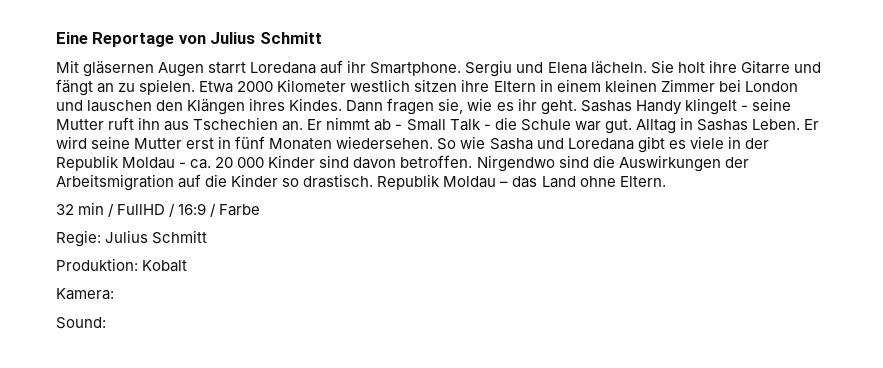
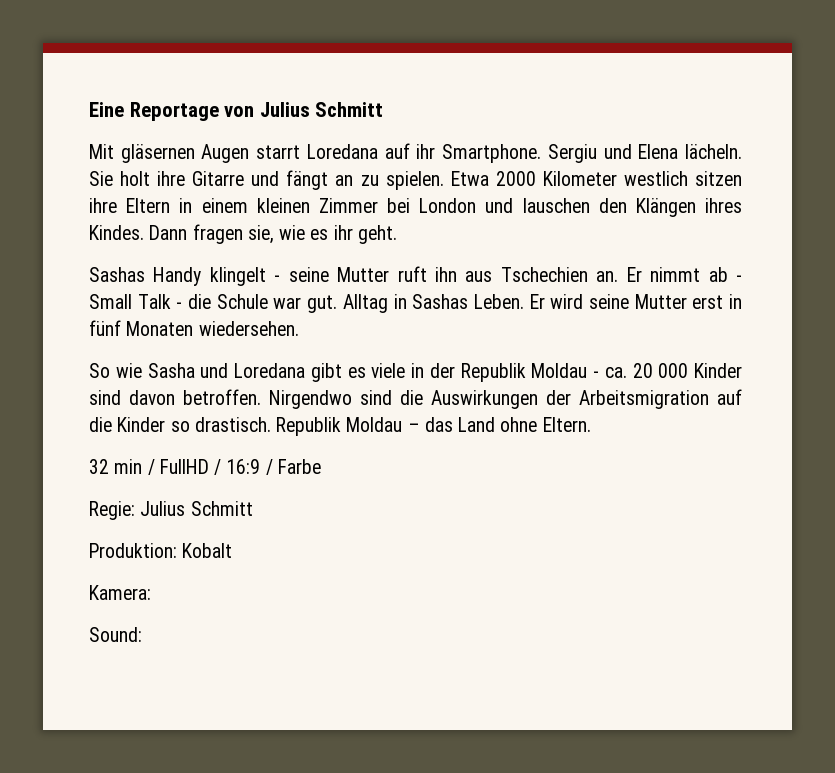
- Dann fragen sie, wie es ihr geht. Sashas Handy klingelt - seine Mutter ruft ihn aus Tschechien an.
+ Dann fragen sie, wie es ihr geht.
+ Sashas Handy klingelt - seine Mutter ruft ihn aus Tschechien an.
- Er wird seine Mutter erst in fünf Monaten wiedersehen. So wie Sasha und Loredana gibt es viele in der Republik Moldau - ca. 20 000 Kinder sind davon betroffen.
+ Er wird seine Mutter erst in fünf Monaten wiedersehen.
+ So wie Sasha und Loredana gibt es viele in der Republik Moldau - ca. 20 000 Kinder sind davon betroffen.

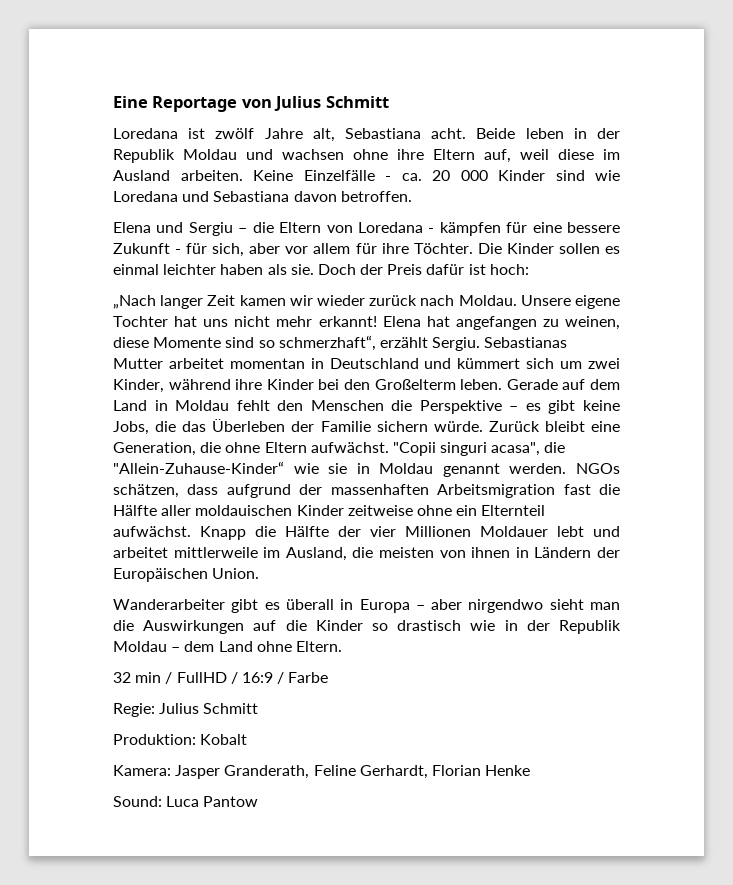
- Mit gläsernen Augen starrt Loredana auf ihr Smartphone. Sergiu und Elena lächeln. Sie holt ihre Gitarre und fängt an zu spielen. Etwa 2000 Kilometer westlich sitzen ihre Eltern in einem kleinen Zimmer bei London und lauschen den Klängen ihres Kindes. Dann fragen sie, wie es ihr geht.
- Sashas Handy klingelt - seine Mutter ruft ihn aus Tschechien an. Er nimmt ab - Small Talk - die Schule war gut. Alltag in Sashas Leben. Er wird seine Mutter erst in fünf Monaten wiedersehen.
- So wie Sasha und Loredana gibt es viele in der Republik Moldau - ca. 20 000 Kinder sind davon betroffen. Nirgendwo sind die Auswirkungen der Arbeitsmigration auf die Kinder so drastisch. Republik Moldau – das Land ohne Eltern.
+ Loredana ist zwölf Jahre alt, Sebastiana acht. Beide leben in der Republik Moldau und wachsen ohne ihre Eltern auf, weil diese im Ausland arbeiten. Keine Einzelfälle - ca. 20 000 Kinder sind wie Loredana und Sebastiana davon betroffen.
+ Elena und Sergiu – die Eltern von Loredana - kämpfen für eine bessere Zukunft - für sich, aber vor allem für ihre Töchter. Die Kinder sollen es einmal leichter haben als sie. Doch der Preis dafür ist hoch:
+ „Nach langer Zeit kamen wir wieder zurück nach Moldau. Unsere eigene Tochter hat uns nicht mehr erkannt! Elena hat angefangen zu weinen, diese Momente sind so schmerzhaft“, erzählt Sergiu. Sebastianas Mutter arbeitet momentan in Deutschland und kümmert sich um zwei Kinder, während ihre Kinder bei den Großelterm leben. Gerade auf dem Land in Moldau fehlt den Menschen die Perspektive – es gibt keine Jobs, die das Überleben der Familie sichern würde. Zurück bleibt eine Generation, die ohne Eltern aufwächst. "Copii singuri acasa", die "Allein-Zuhause-Kinder“ wie sie in Moldau genannt werden. NGOs schätzen, dass aufgrund der massenhaften Arbeitsmigration fast die Hälfte aller moldauischen Kinder zeitweise ohne ein Elternteil aufwächst. Knapp die Hälfte der vier Millionen Moldauer lebt und arbeitet mittlerweile im Ausland, die meisten von ihnen in Ländern der Europäischen Union.
+ Wanderarbeiter gibt es überall in Europa – aber nirgendwo sieht man die Auswirkungen auf die Kinder so drastisch wie in der Republik Moldau – dem Land ohne Eltern.
- Kamera:
+ Kamera: Jasper Granderath, Feline Gerhardt, Florian Henke
- Sound:
+ Sound: Luca Pantow

